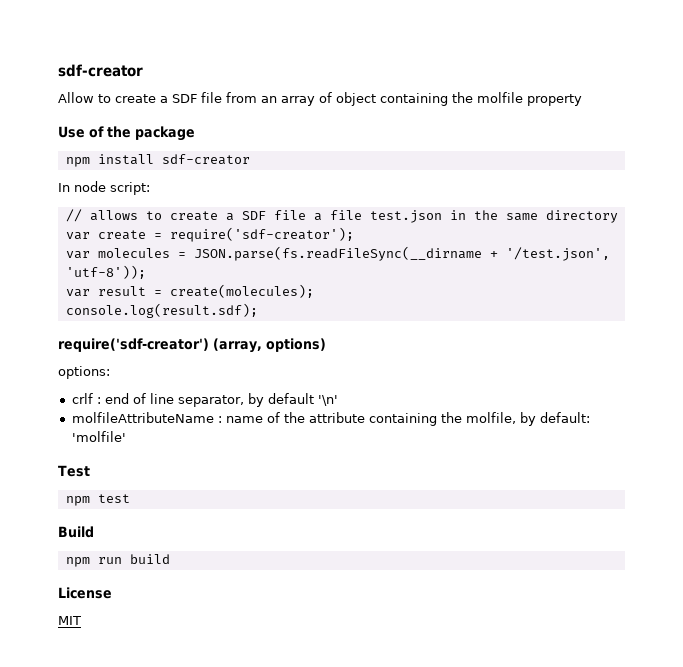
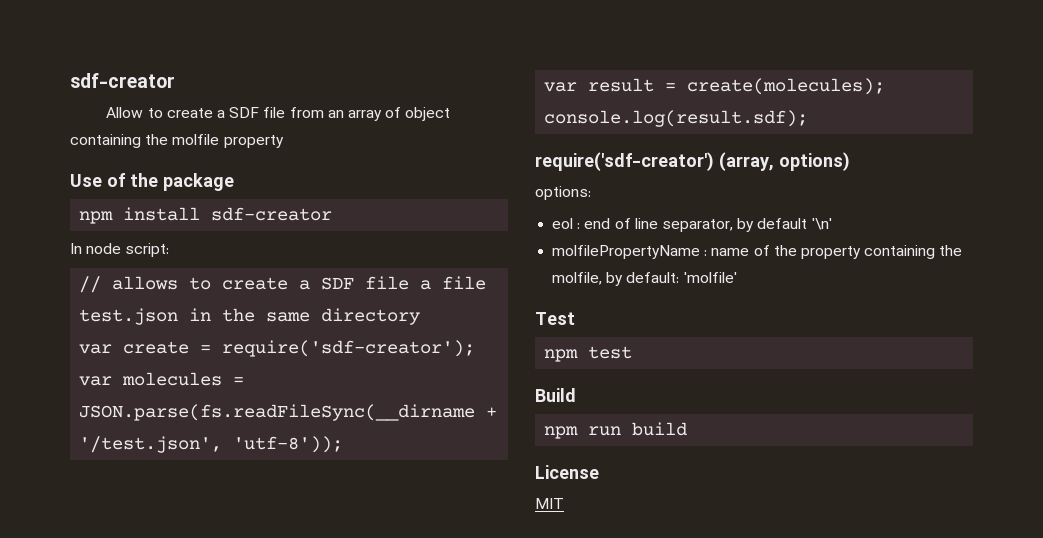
- crlf : end of line separator, by default '\n'
+ eol : end of line separator, by default '\n'
- molfileAttributeName : name of the attribute containing the molfile, by default: 'molfile'
+ molfilePropertyName : name of the property containing the molfile, by default: 'molfile'

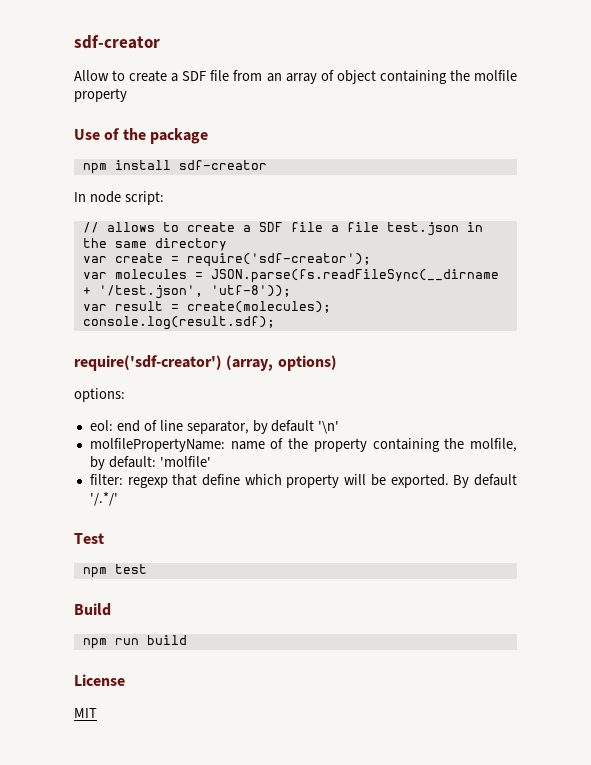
- eol : end of line separator, by default '\n'
+ eol: end of line separator, by default '\n'
- molfilePropertyName : name of the property containing the molfile, by default: 'molfile'
+ molfilePropertyName: name of the property containing the molfile, by default: 'molfile'
+ filter: regexp that define which property will be exported. By default '/.*/'

